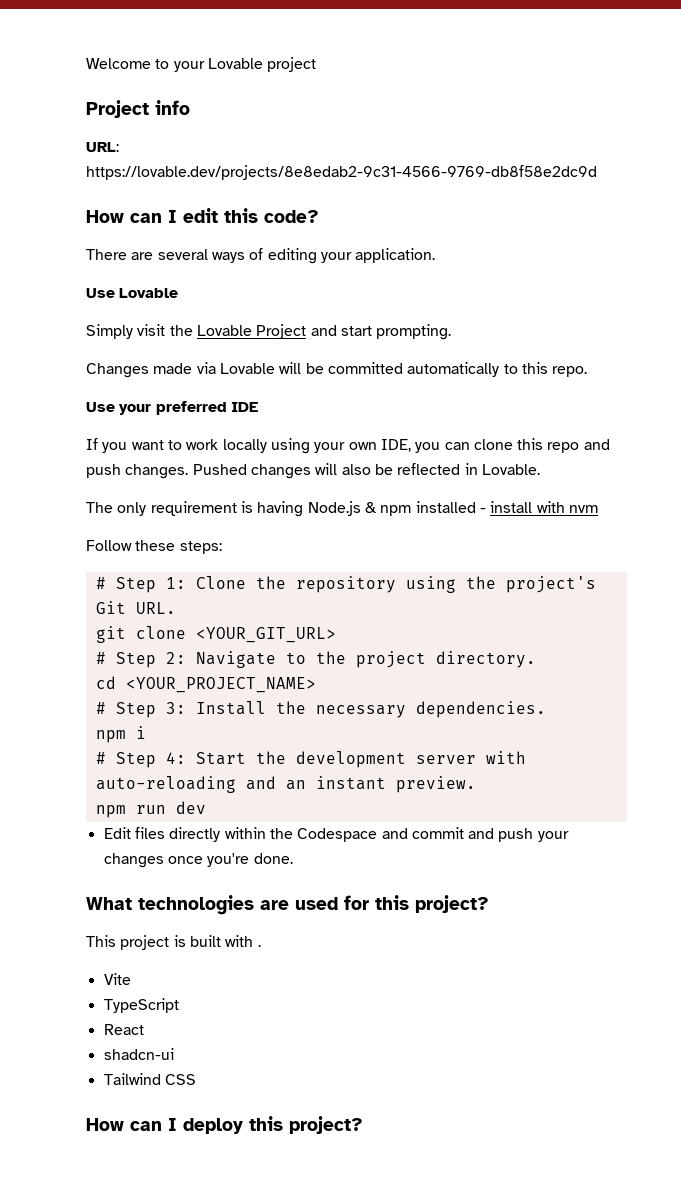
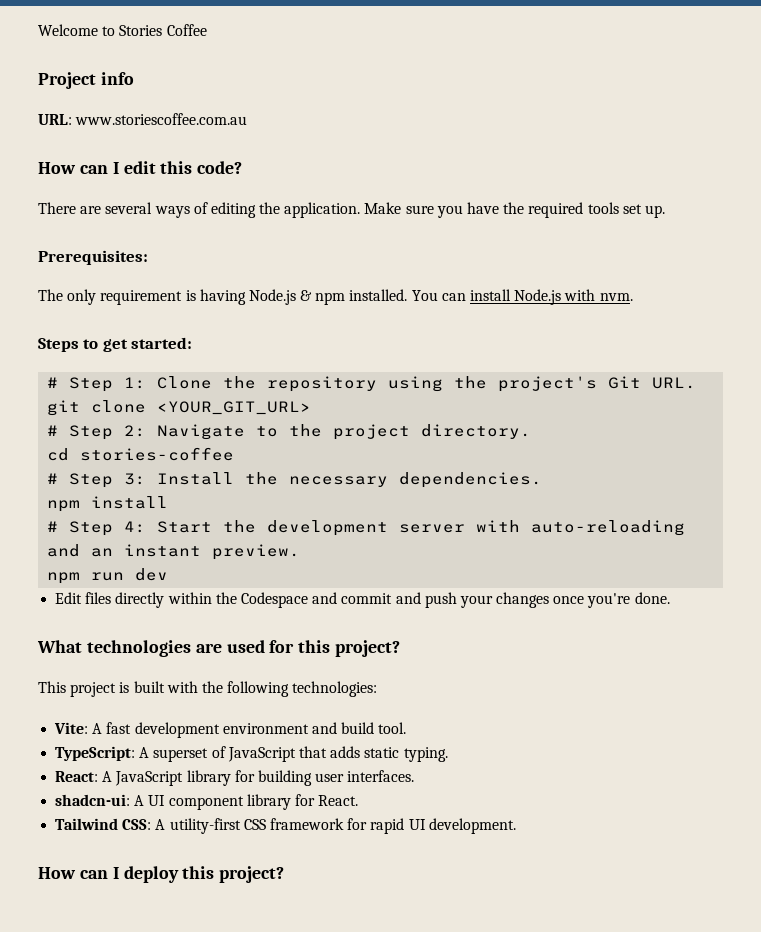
- Welcome to your Lovable project
+ Welcome to Stories Coffee
- URL: https://lovable.dev/projects/8e8edab2-9c31-4566-9769-db8f58e2dc9d
+ URL: www.storiescoffee.com.au
- There are several ways of editing your application.
- Use Lovable
- Simply visit the Lovable Project and start prompting.
- Changes made via Lovable will be committed automatically to this repo.
- Use your preferred IDE
- If you want to work locally using your own IDE, you can clone this repo and push changes. Pushed changes will also be reflected in Lovable.
+ There are several ways of editing the application. Make sure you have the required tools set up.
+ Prerequisites:
- The only requirement is having Node.js & npm installed - install with nvm
- Follow these steps:
+ The only requirement is having Node.js & npm installed. You can install Node.js with nvm.
+ Steps to get started:
- cd <YOUR_PROJECT_NAME>
+ cd stories-coffee
- npm i
+ npm install
- This project is built with .
- Vite
- TypeScript
- React
- shadcn-ui
- Tailwind CSS
+ This project is built with the following technologies:
+ Vite: A fast development environment and build tool.
+ TypeScript: A superset of JavaScript that adds static typing.
+ React: A JavaScript library for building user interfaces.
+ shadcn-ui: A UI component library for React.
+ Tailwind CSS: A utility-first CSS framework for rapid UI development.

